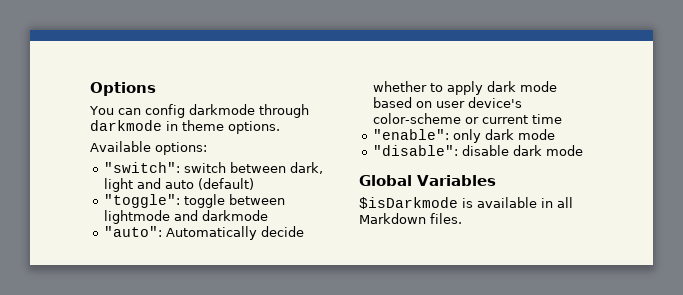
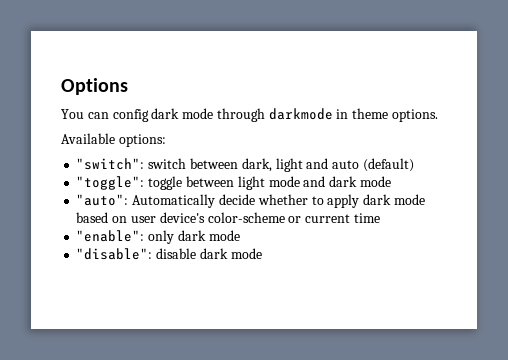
- You can config darkmode through darkmode in theme options.
+ You can config dark mode through darkmode in theme options.
- "toggle": toggle between lightmode and darkmode
+ "toggle": toggle between light mode and dark mode
- Global Variables
- $isDarkmode is available in all Markdown files.

